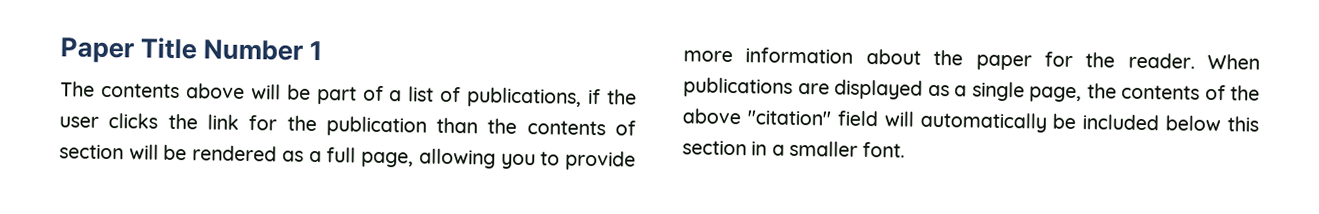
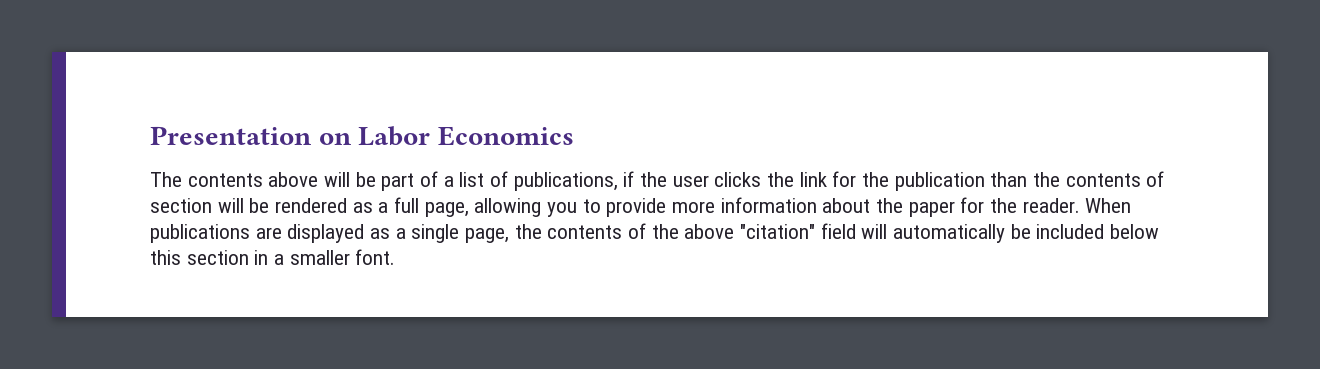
- Paper Title Number 1
+ Presentation on Labor Economics

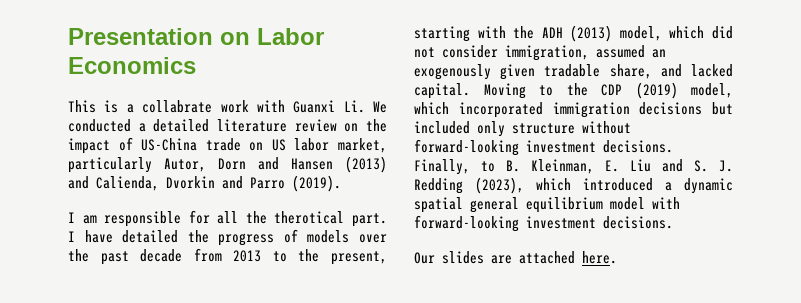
- The contents above will be part of a list of publications, if the user clicks the link for the publication than the contents of section will be rendered as a full page, allowing you to provide more information about the paper for the reader. When publications are displayed as a single page, the contents of the above "citation" field will automatically be included below this section in a smaller font.
+ This is a collabrate work with Guanxi Li. We conducted a detailed literature review on the impact of US-China trade on US labor market, particularly Autor, Dorn and Hansen (2013) and Calienda, Dvorkin and Parro (2019).
+ I am responsible for all the therotical part. I have detailed the progress of models over the past decade from 2013 to the present, starting with the ADH (2013) model, which did not consider immigration, assumed an exogenously given tradable share, and lacked capital. Moving to the CDP (2019) model, which incorporated immigration decisions but included only structure without forward-looking investment decisions. Finally, to B. Kleinman, E. Liu and S. J. Redding (2023), which introduced a dynamic spatial general equilibrium model with forward-looking investment decisions.
+ Our slides are attached here.

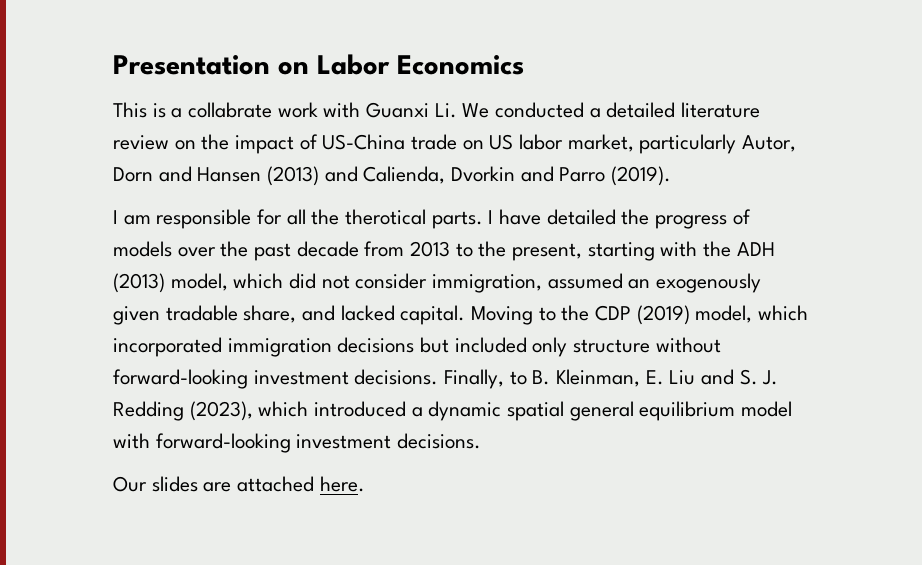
- I am responsible for all the therotical part.
+ I am responsible for all the therotical parts.

